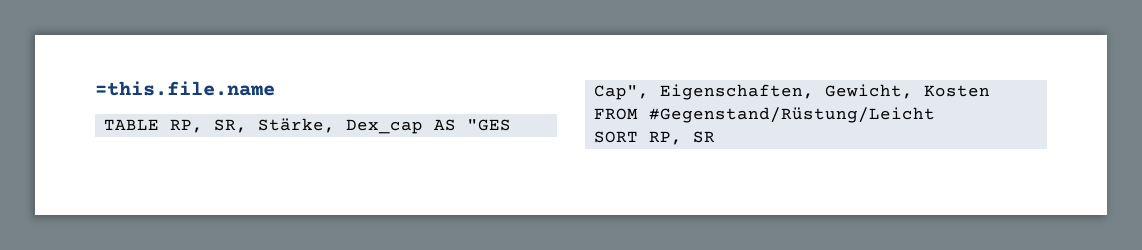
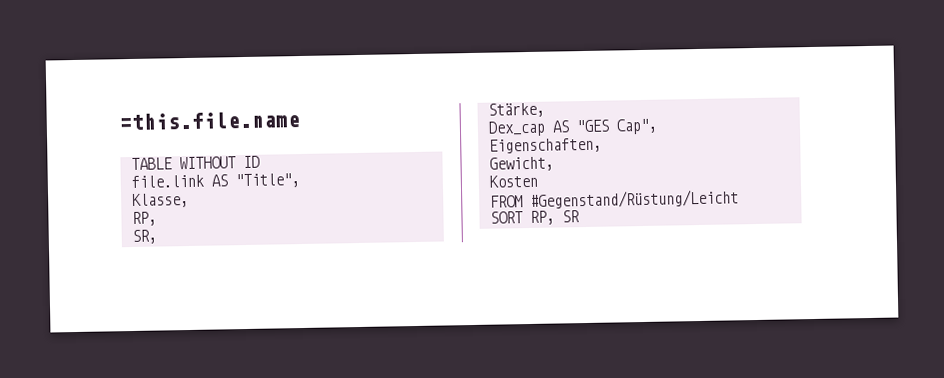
- TABLE RP, SR, Stärke, Dex_cap AS "GES Cap", Eigenschaften, Gewicht, Kosten
+ TABLE WITHOUT ID
+ file.link AS "Title",
+ Klasse,
+ RP,
+ SR,
+ Stärke,
+ Dex_cap AS "GES Cap",
+ Eigenschaften,
+ Gewicht,
+ Kosten

